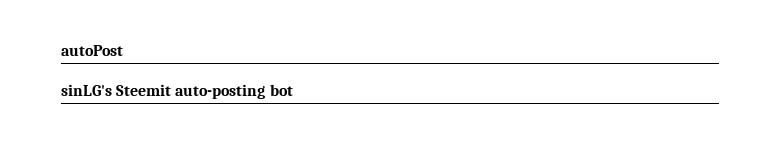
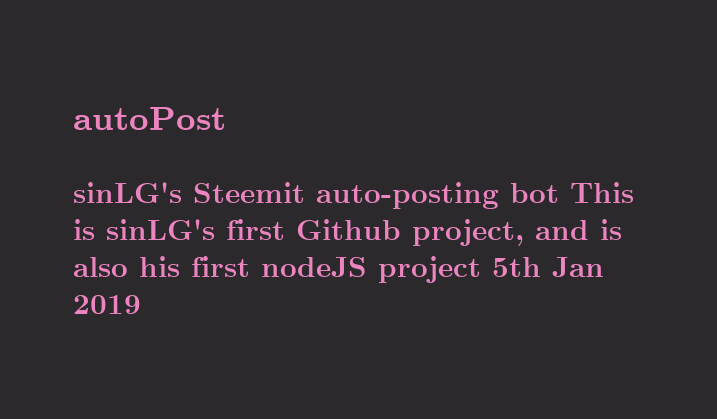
- sinLG's Steemit auto-posting bot
+ sinLG's Steemit auto-posting bot This is sinLG's first Github project, and is also his first nodeJS project 5th Jan 2019

